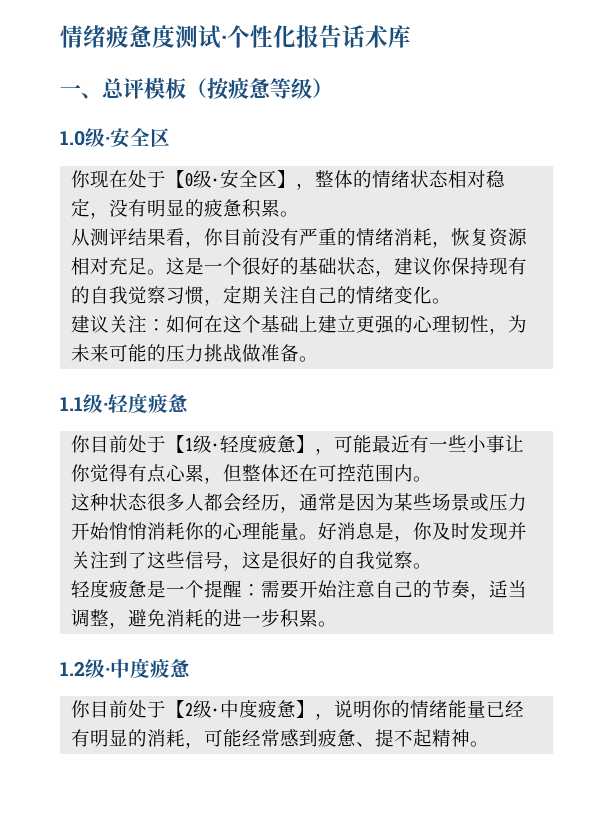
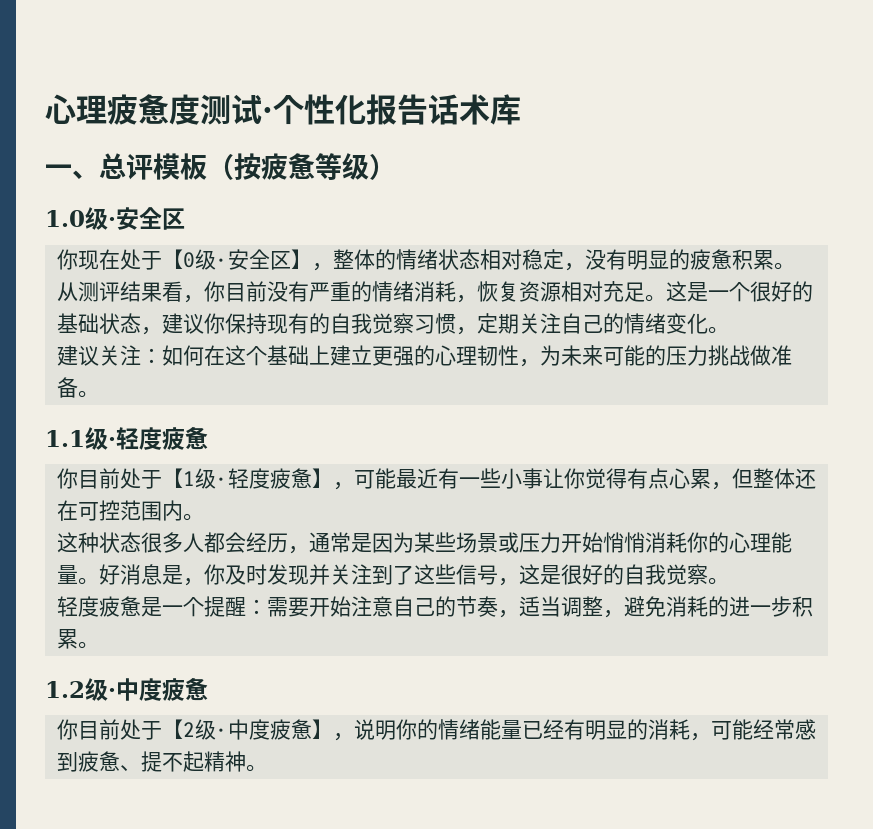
- 情绪疲惫度测试·个性化报告话术库
+ 心理疲惫度测试·个性化报告话术库

